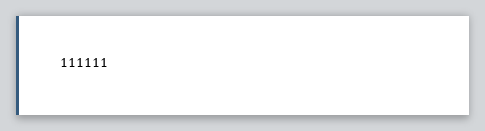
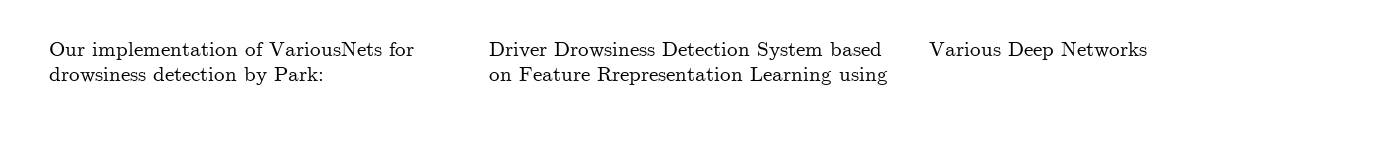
- 111111
+ Our implementation of VariousNets for drowsiness detection by Park:
+ Driver Drowsiness Detection System based on Feature Rrepresentation Learning using Various Deep Networks

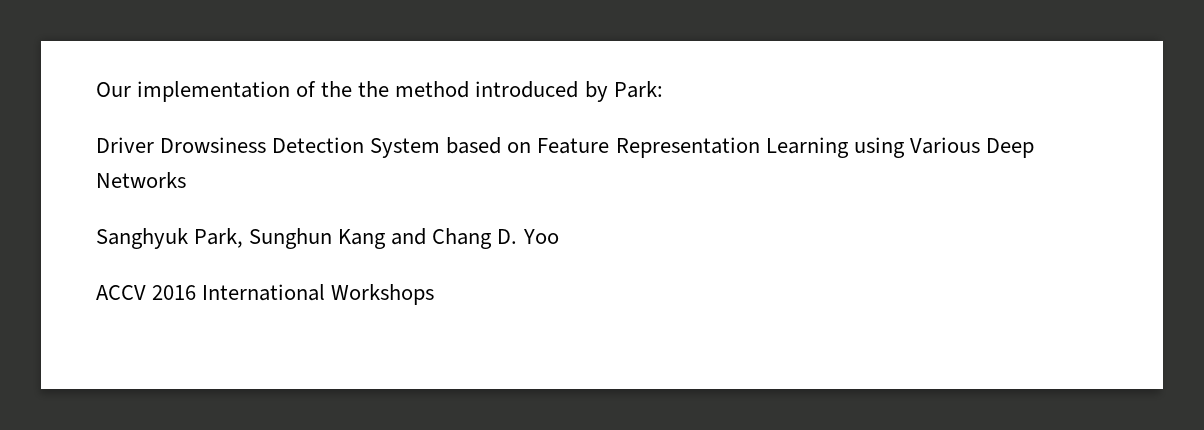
- Our implementation of VariousNets for drowsiness detection by Park:
+ Our implementation of the the method introduced by Park:
- Driver Drowsiness Detection System based on Feature Rrepresentation Learning using Various Deep Networks
+ Driver Drowsiness Detection System based on Feature Representation Learning using Various Deep Networks
+ Sanghyuk Park, Sunghun Kang and Chang D. Yoo
+ ACCV 2016 International Workshops

